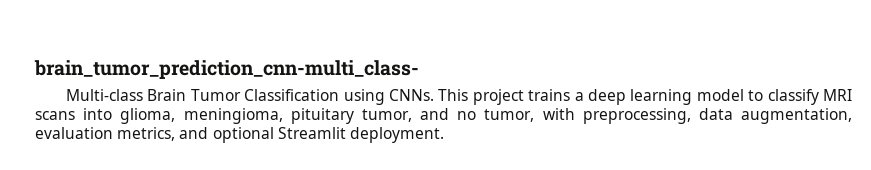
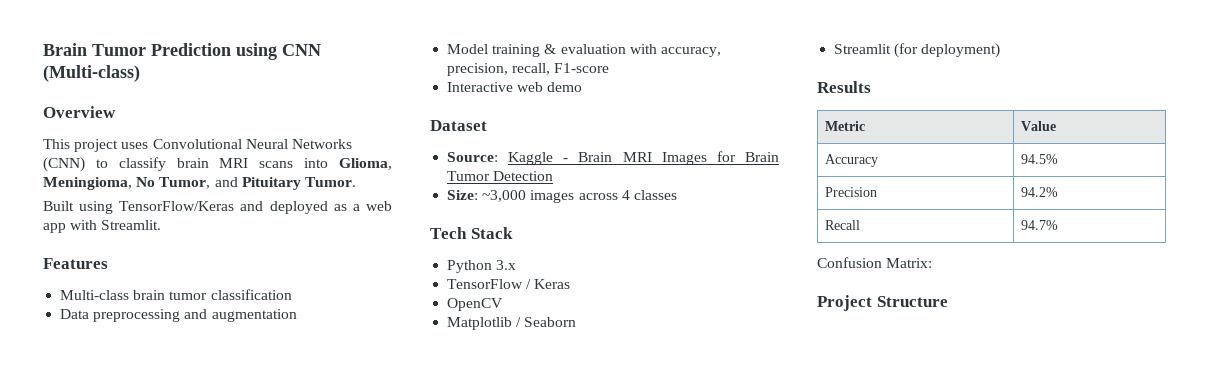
- brain_tumor_prediction_cnn-multi_class-
- Multi-class Brain Tumor Classification using CNNs. This project trains a deep learning model to classify MRI scans into glioma, meningioma, pituitary tumor, and no tumor, with preprocessing, data augmentation, evaluation metrics, and optional Streamlit deployment.
+ Brain Tumor Prediction using CNN (Multi-class)
+ Overview
+ This project uses Convolutional Neural Networks (CNN) to classify brain MRI scans into Glioma, Meningioma, No Tumor, and Pituitary Tumor.
+ Built using TensorFlow/Keras and deployed as a web app with Streamlit.
+ Features
+ Multi-class brain tumor classification
+ Data preprocessing and augmentation
+ Model training & evaluation with accuracy, precision, recall, F1-score
+ Interactive web demo
+ Dataset
+ Source: Kaggle - Brain MRI Images for Brain Tumor Detection
+ Size: ~3,000 images across 4 classes
+ Tech Stack
+ Python 3.x
+ TensorFlow / Keras
+ OpenCV
+ Matplotlib / Seaborn
+ Streamlit (for deployment)
+ Results
+ Metric | Value
+ Accuracy | 94.5%
+ Precision | 94.2%
+ Recall | 94.7%
+ Confusion Matrix:
+ Project Structure

